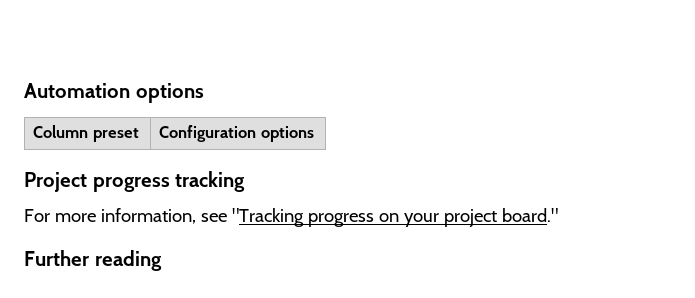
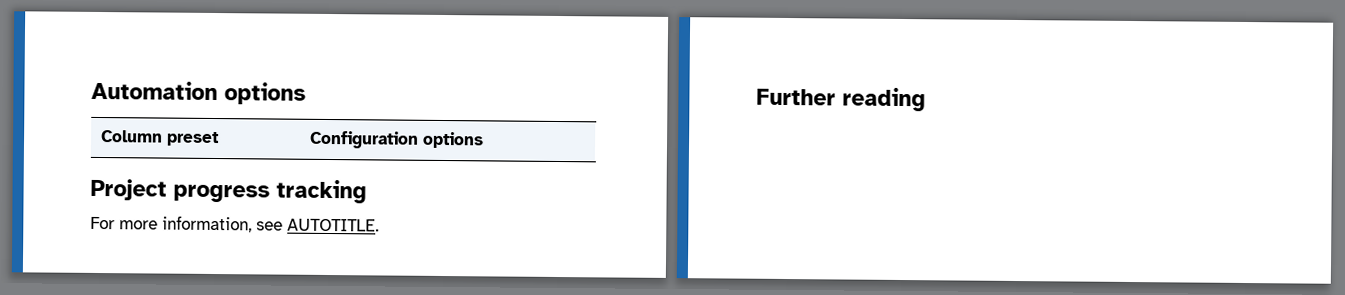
- For more information, see "Tracking progress on your project board."
+ For more information, see AUTOTITLE.

